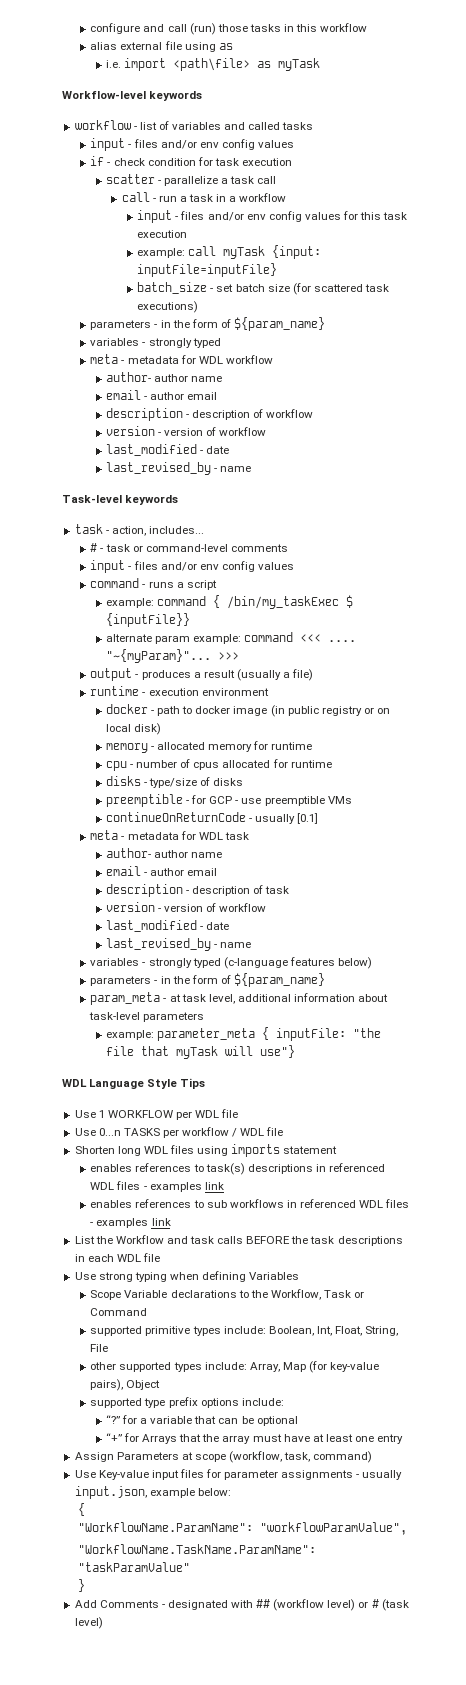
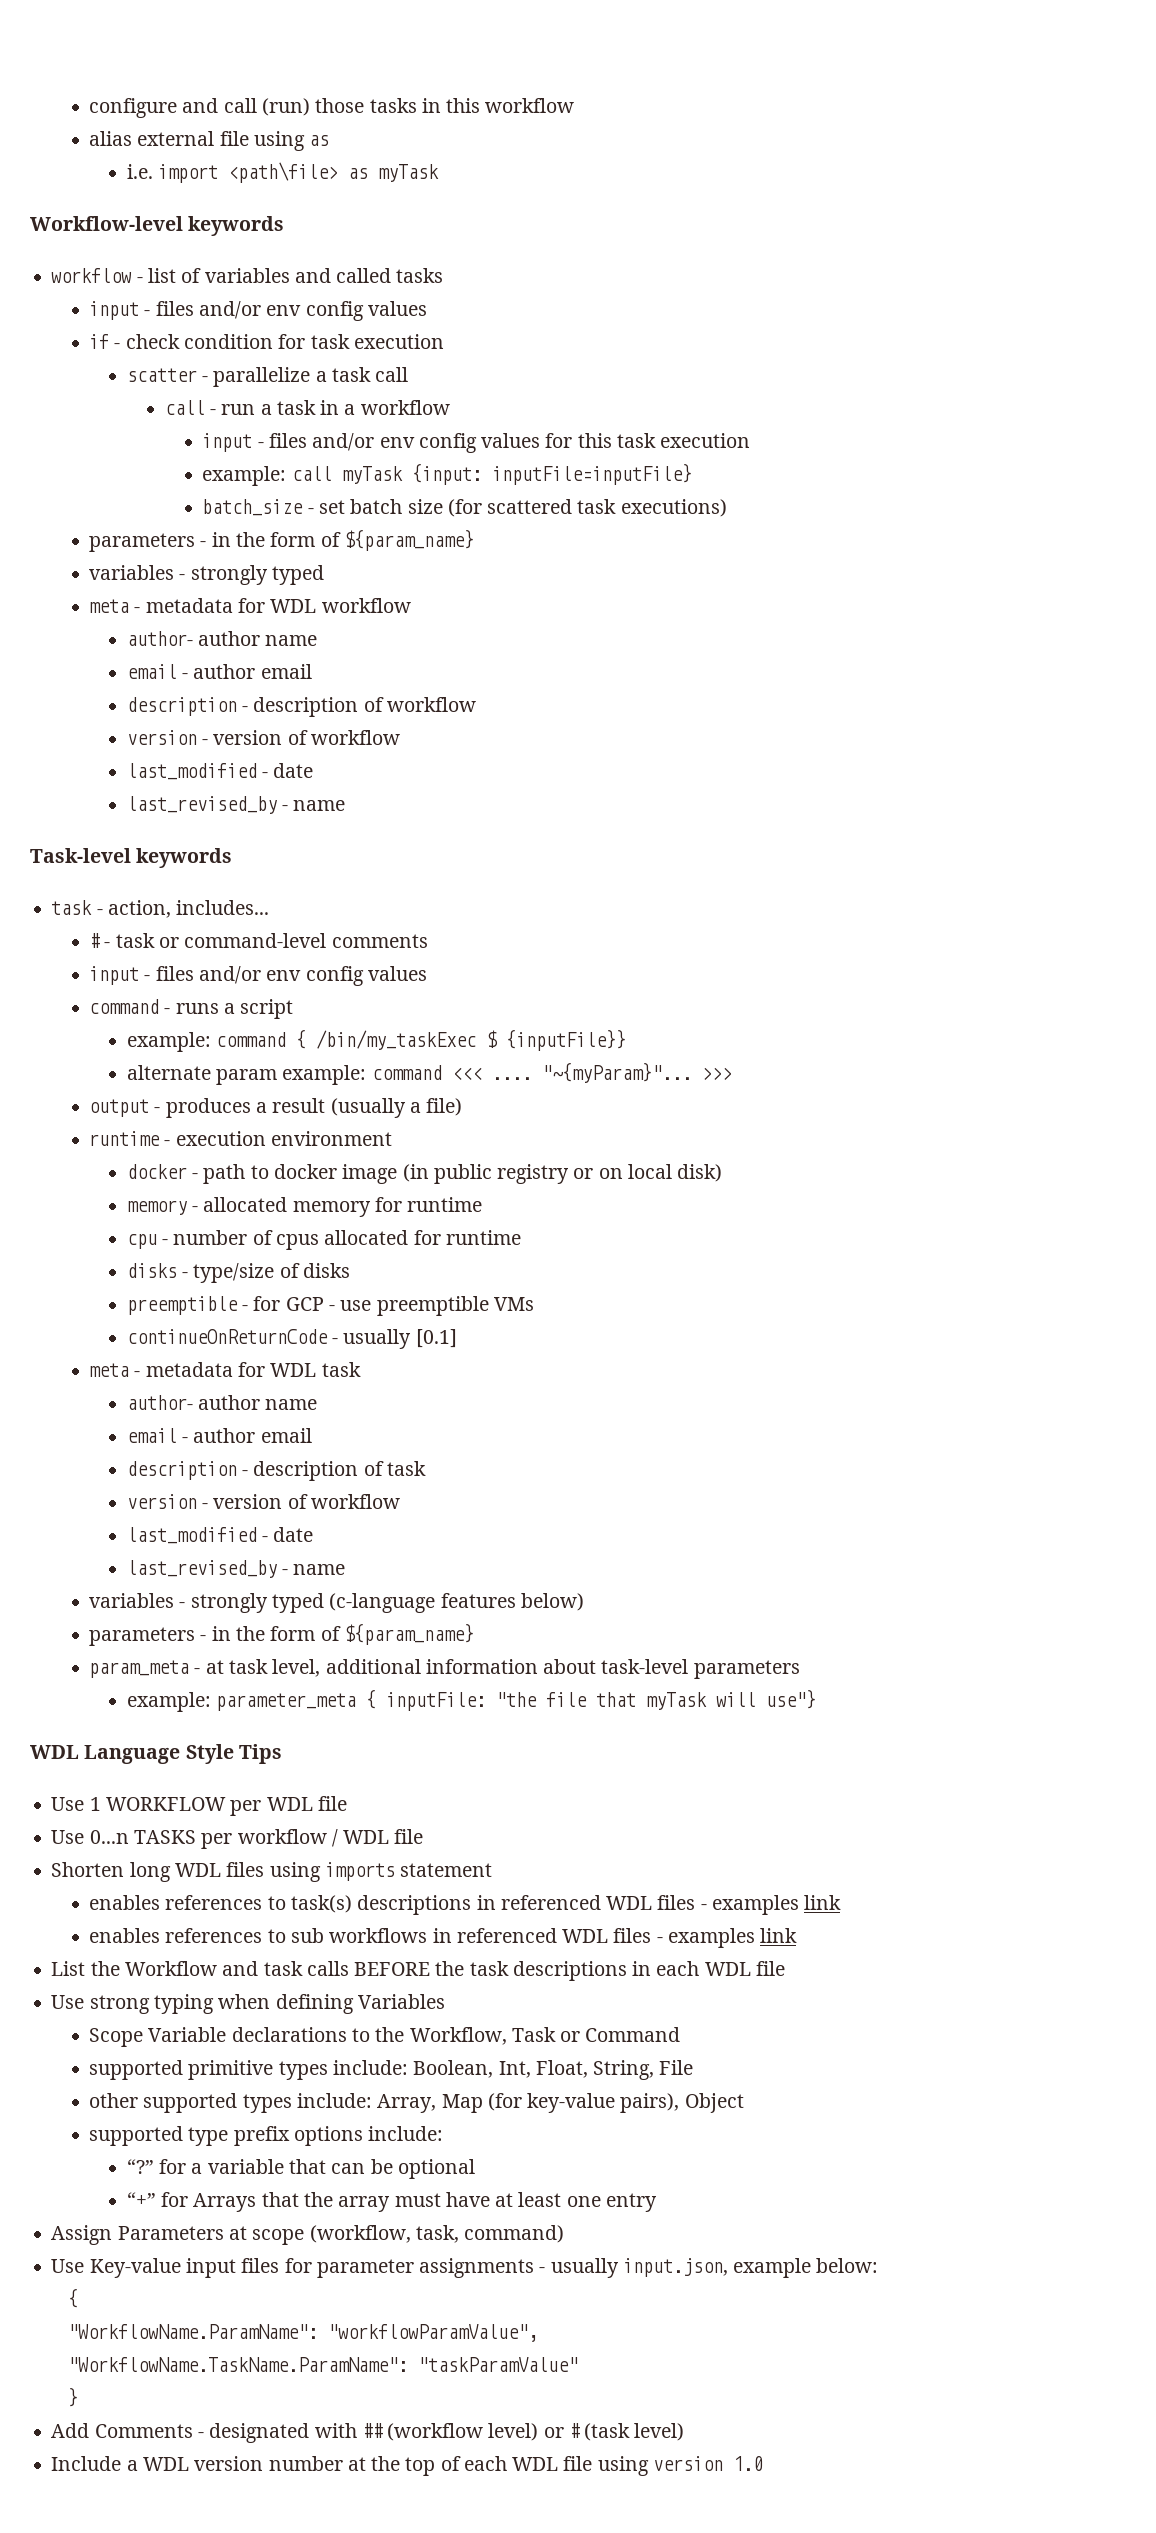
+ Include a WDL version number at the top of each WDL file using version 1.0

